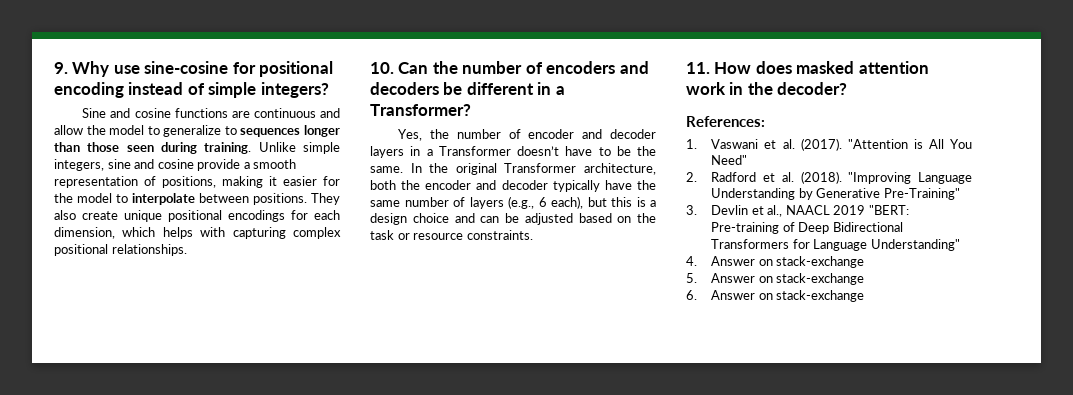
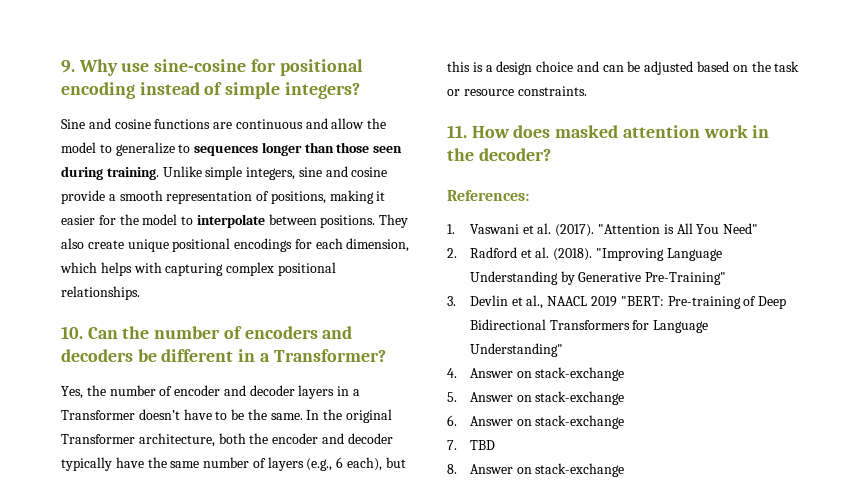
+ 7. TBD
+ 8. Answer on stack-exchange

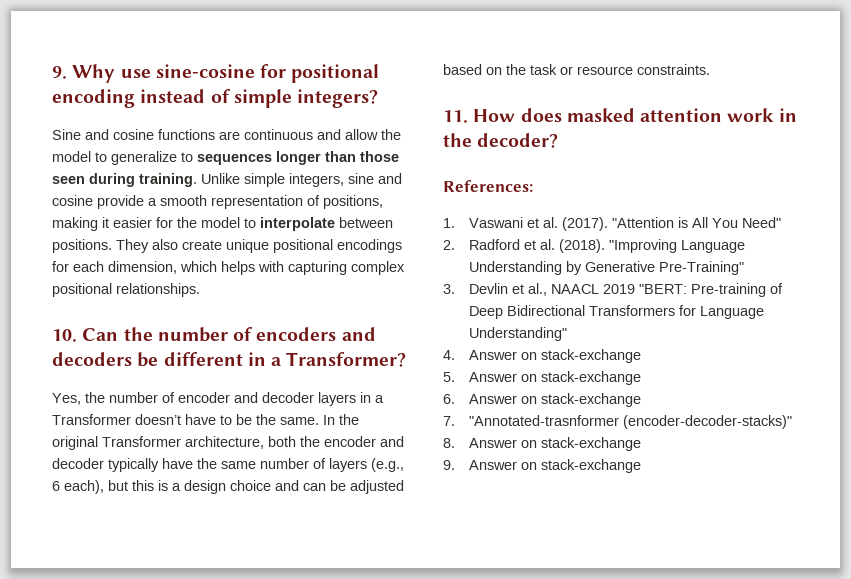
- 7. TBD
+ 7. "Annotated-trasnformer (encoder-decoder-stacks)"
+ 9. Answer on stack-exchange

